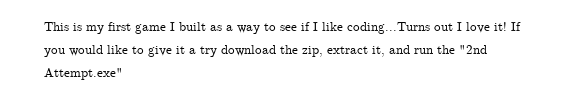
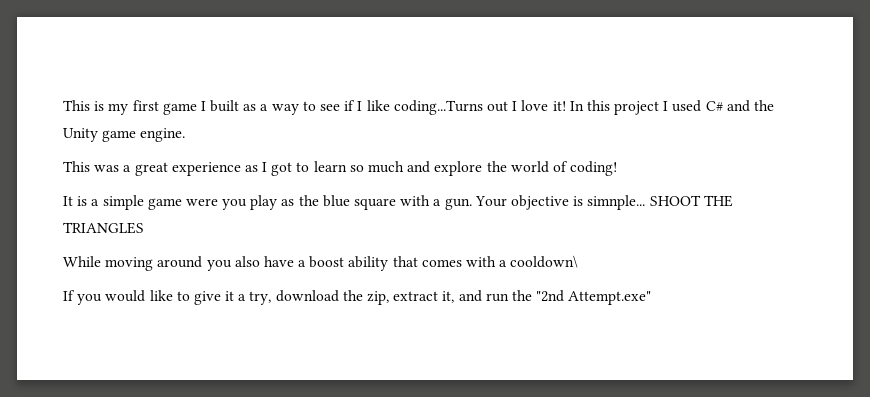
- This is my first game I built as a way to see if I like coding...Turns out I love it! If you would like to give it a try download the zip, extract it, and run the "2nd Attempt.exe"
+ This is my first game I built as a way to see if I like coding...Turns out I love it! In this project I used C# and the Unity game engine.
+ This was a great experience as I got to learn so much and explore the world of coding!
+ It is a simple game were you play as the blue square with a gun. Your objective is simnple... SHOOT THE TRIANGLES
+ While moving around you also have a boost ability that comes with a cooldown\
+ If you would like to give it a try, download the zip, extract it, and run the "2nd Attempt.exe"

